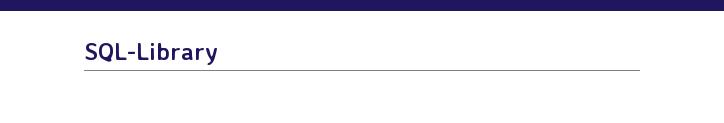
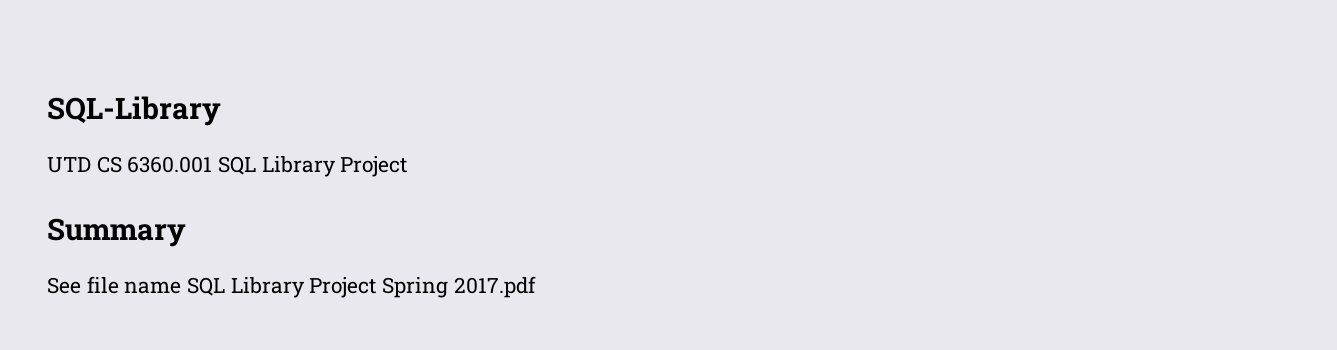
+ UTD CS 6360.001 SQL Library Project
+ Summary
+ See file name SQL Library Project Spring 2017.pdf

